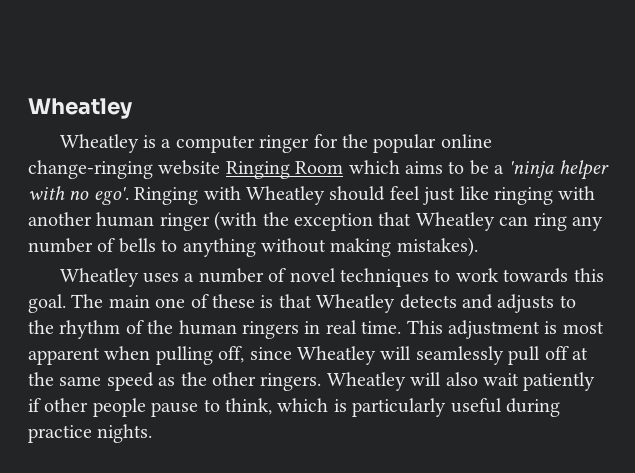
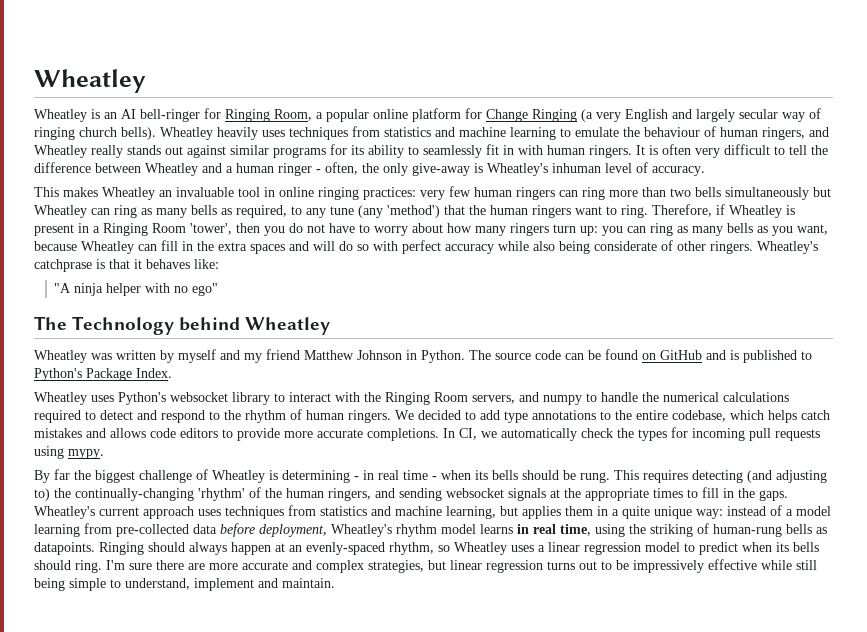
- Wheatley is a computer ringer for the popular online change-ringing website Ringing Room which aims to be a 'ninja helper with no ego'. Ringing with Wheatley should feel just like ringing with another human ringer (with the exception that Wheatley can ring any number of bells to anything without making mistakes).
- Wheatley uses a number of novel techniques to work towards this goal. The main one of these is that Wheatley detects and adjusts to the rhythm of the human ringers in real time. This adjustment is most apparent when pulling off, since Wheatley will seamlessly pull off at the same speed as the other ringers. Wheatley will also wait patiently if other people pause to think, which is particularly useful during practice nights.
+ Wheatley is an AI bell-ringer for Ringing Room, a popular online platform for Change Ringing (a very English and largely secular way of ringing church bells). Wheatley heavily uses techniques from statistics and machine learning to emulate the behaviour of human ringers, and Wheatley really stands out against similar programs for its ability to seamlessly fit in with human ringers. It is often very difficult to tell the difference between Wheatley and a human ringer - often, the only give-away is Wheatley's inhuman level of accuracy.
+ This makes Wheatley an invaluable tool in online ringing practices: very few human ringers can ring more than two bells simultaneously but Wheatley can ring as many bells as required, to any tune (any 'method') that the human ringers want to ring. Therefore, if Wheatley is present in a Ringing Room 'tower', then you do not have to worry about how many ringers turn up: you can ring as many bells as you want, because Wheatley can fill in the extra spaces and will do so with perfect accuracy while also being considerate of other ringers. Wheatley's catchprase is that it behaves like:
+ "A ninja helper with no ego"
+ The Technology behind Wheatley
+ Wheatley was written by myself and my friend Matthew Johnson in Python. The source code can be found on GitHub and is published to Python's Package Index.
+ Wheatley uses Python's websocket library to interact with the Ringing Room servers, and numpy to handle the numerical calculations required to detect and respond to the rhythm of human ringers. We decided to add type annotations to the entire codebase, which helps catch mistakes and allows code editors to provide more accurate completions. In CI, we automatically check the types for incoming pull requests using mypy.
+ By far the biggest challenge of Wheatley is determining - in real time - when its bells should be rung. This requires detecting (and adjusting to) the continually-changing 'rhythm' of the human ringers, and sending websocket signals at the appropriate times to fill in the gaps. Wheatley's current approach uses techniques from statistics and machine learning, but applies them in a quite unique way: instead of a model learning from pre-collected data before deployment, Wheatley's rhythm model learns in real time, using the striking of human-rung bells as datapoints. Ringing should always happen at an evenly-spaced rhythm, so Wheatley uses a linear regression model to predict when its bells should ring. I'm sure there are more accurate and complex strategies, but linear regression turns out to be impressively effective while still being simple to understand, implement and maintain.

